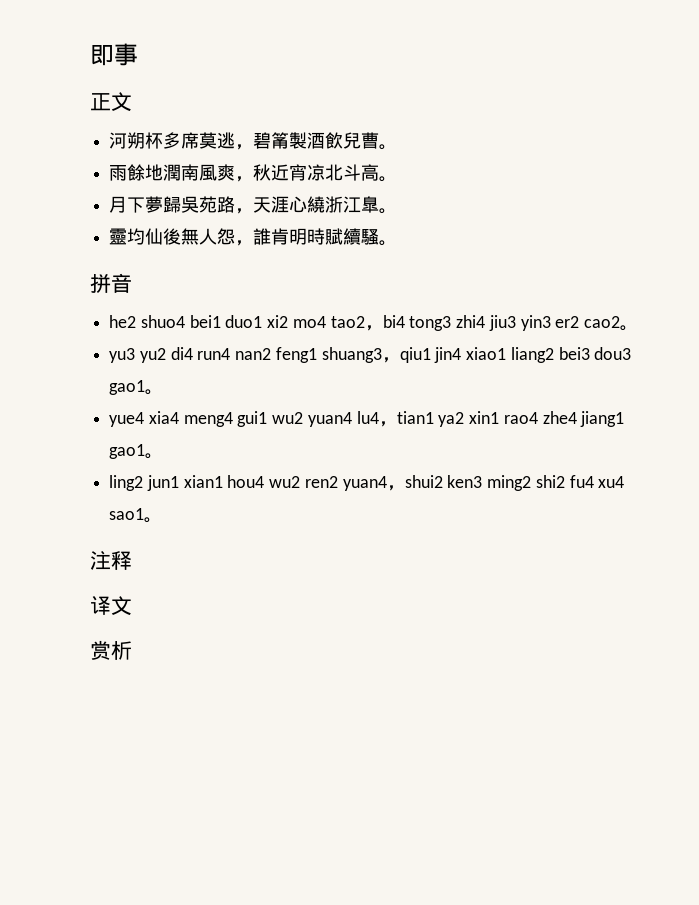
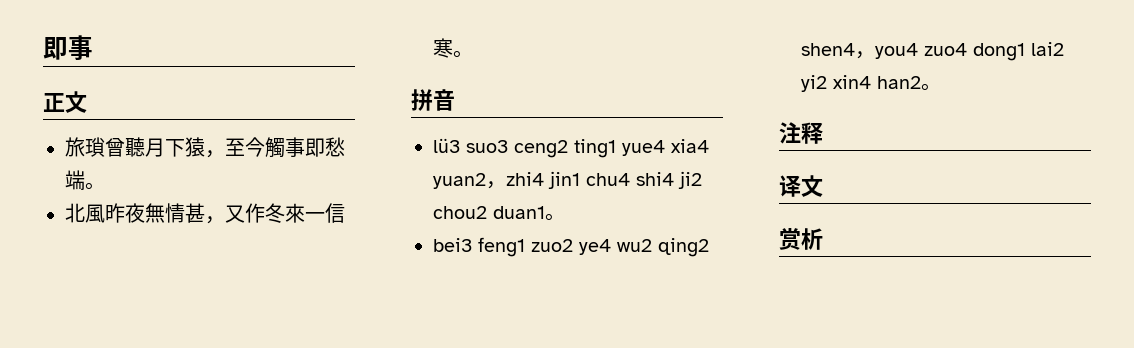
- 河朔杯多席莫逃，碧筩製酒飲兒曹。
- 雨餘地潤南風爽，秋近宵凉北斗高。
- 月下夢歸吳苑路，天涯心繞浙江臯。
- 靈均仙後無人怨，誰肯明時賦續騷。
+ 旅瑣曾聽月下猿，至今觸事即愁端。
+ 北風昨夜無情甚，又作冬來一信寒。
  拼音
- he2 shuo4 bei1 duo1 xi2 mo4 tao2，bi4 tong3 zhi4 jiu3 yin3 er2 cao2。
- yu3 yu2 di4 run4 nan2 feng1 shuang3，qiu1 jin4 xiao1 liang2 bei3 dou3 gao1。
- yue4 xia4 meng4 gui1 wu2 yuan4 lu4，tian1 ya2 xin1 rao4 zhe4 jiang1 gao1。
- ling2 jun1 xian1 hou4 wu2 ren2 yuan4，shui2 ken3 ming2 shi2 fu4 xu4 sao1。
+ lü3 suo3 ceng2 ting1 yue4 xia4 yuan2，zhi4 jin1 chu4 shi4 ji2 chou2 duan1。
+ bei3 feng1 zuo2 ye4 wu2 qing2 shen4，you4 zuo4 dong1 lai2 yi2 xin4 han2。

